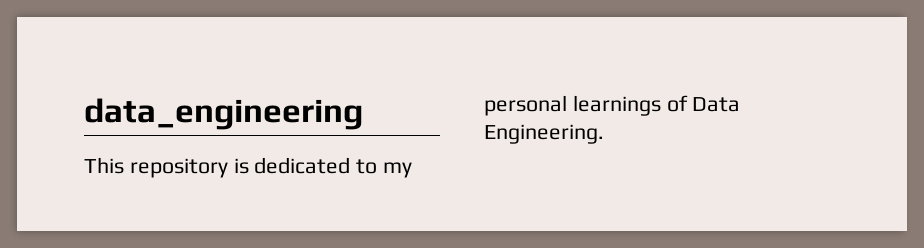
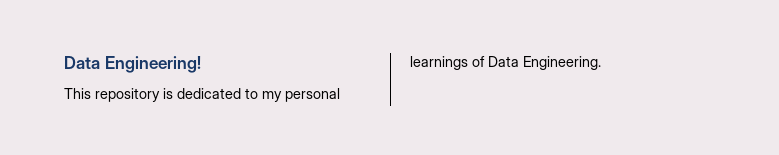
- data_engineering
+ Data Engineering!

